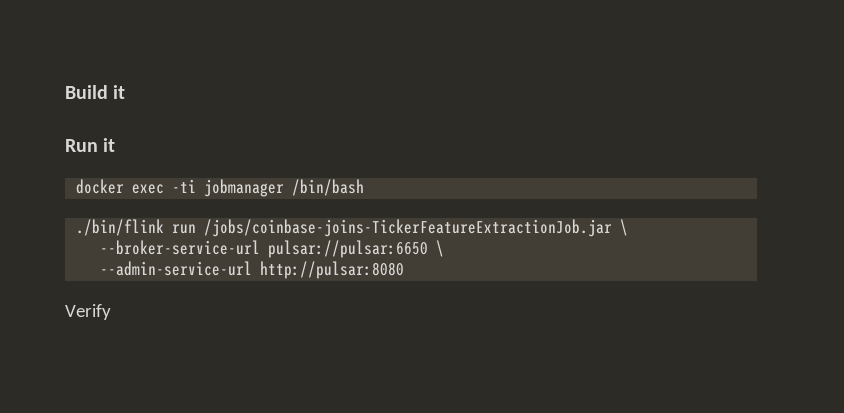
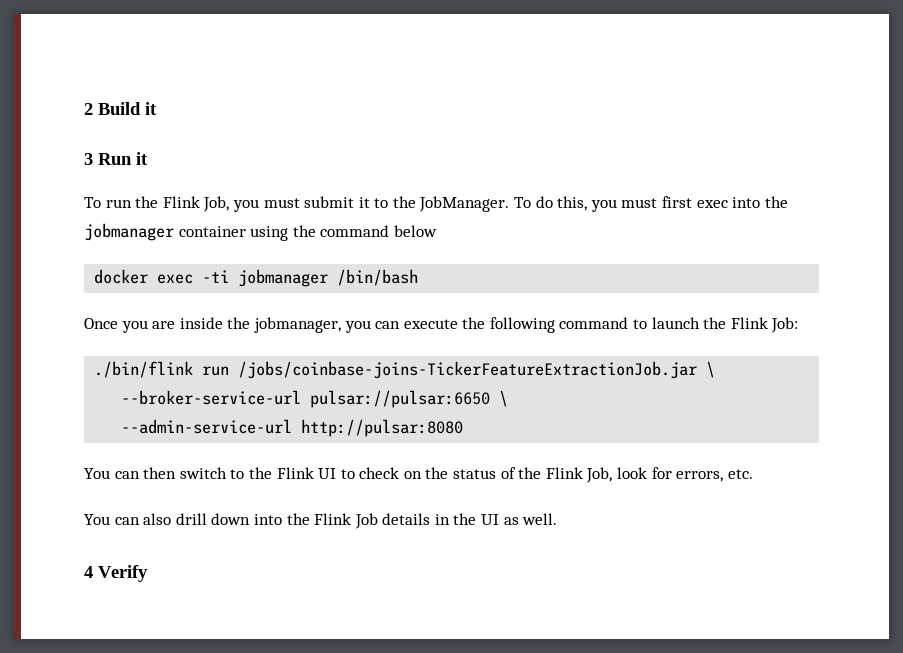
- Build it
+ 2 Build it
- Run it
+ 3 Run it
+ To run the Flink Job, you must submit it to the JobManager. To do this, you must first exec into the jobmanager container using the command below
+ Once you are inside the jobmanager, you can execute the following command to launch the Flink Job:
- Verify
+ You can then switch to the Flink UI to check on the status of the Flink Job, look for errors, etc.
+ You can also drill down into the Flink Job details in the UI as well.
+ 4 Verify

